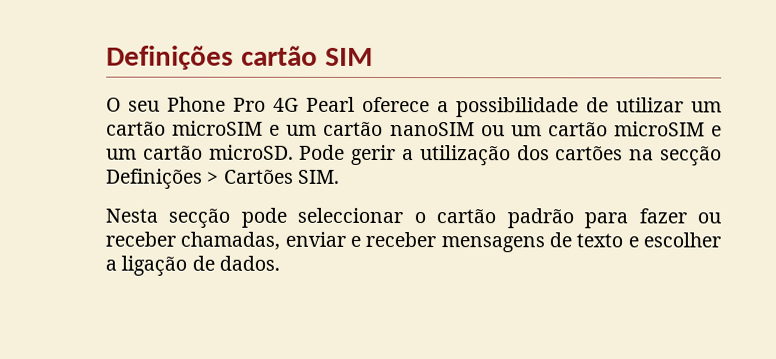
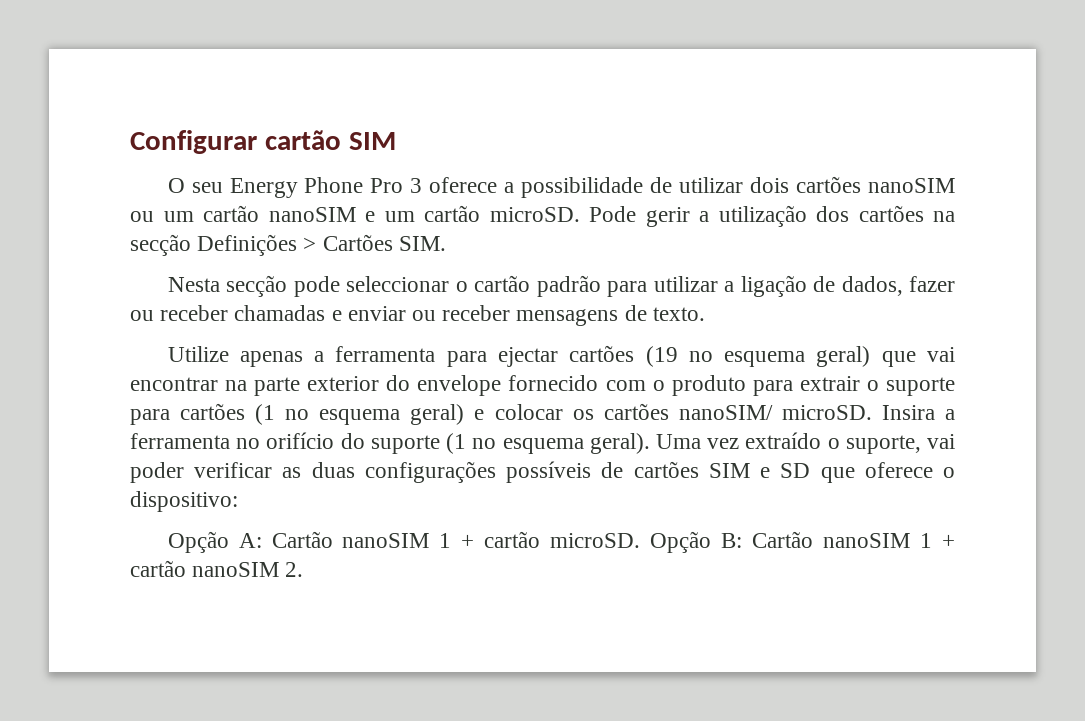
- Definições cartão SIM
+ Configurar cartão SIM
- O seu Phone Pro 4G Pearl oferece a possibilidade de utilizar um cartão microSIM e um cartão nanoSIM ou um cartão microSIM e um cartão microSD.
+ O seu Energy Phone Pro 3 oferece a possibilidade de utilizar dois cartões nanoSIM ou um cartão nanoSIM e um cartão microSD.
- Nesta secção pode seleccionar o cartão padrão para fazer ou receber chamadas, enviar e receber mensagens de texto e escolher a ligação de dados.
+ Nesta secção pode seleccionar o cartão padrão para utilizar a ligação de dados, fazer ou receber chamadas e enviar ou receber mensagens de texto.
+ Utilize apenas a ferramenta para ejectar cartões (19 no esquema geral) que vai encontrar na parte exterior do envelope fornecido com o produto para extrair o suporte para cartões (1 no esquema geral) e colocar os cartões nanoSIM/ microSD. Insira a ferramenta no orifício do suporte (1 no esquema geral). Uma vez extraído o suporte, vai poder verificar as duas configurações possíveis de cartões SIM e SD que oferece o dispositivo:
+ Opção A: Cartão nanoSIM 1 + cartão microSD. Opção B: Cartão nanoSIM 1 + cartão nanoSIM 2.

